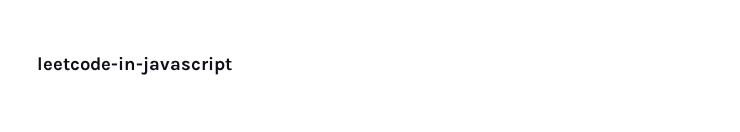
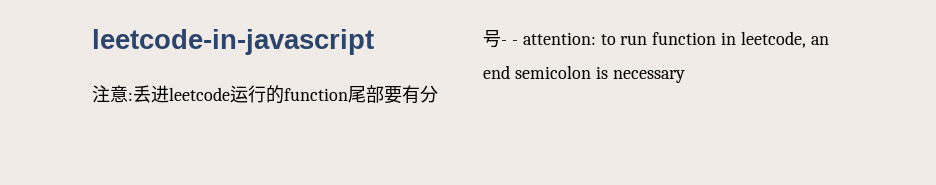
+ 注意:丢进leetcode运行的function尾部要有分号- - attention: to run function in leetcode, an end semicolon is necessary

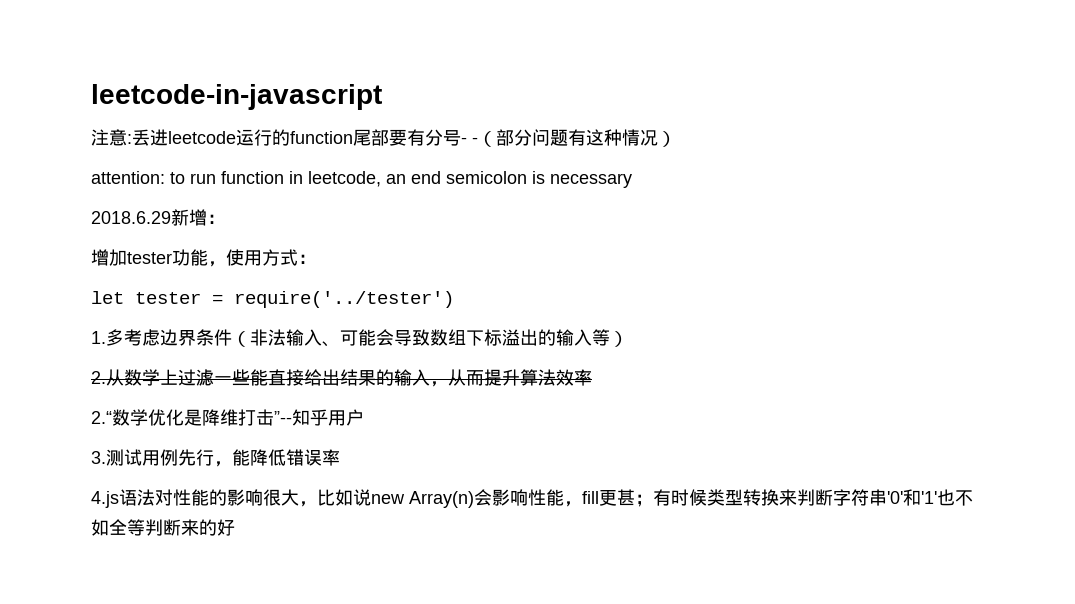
- 注意:丢进leetcode运行的function尾部要有分号- - attention: to run function in leetcode, an end semicolon is necessary
+ 注意:丢进leetcode运行的function尾部要有分号- -（部分问题有这种情况）
+ attention: to run function in leetcode, an end semicolon is necessary
+ 2018.6.29新增：
+ 增加tester功能，使用方式：
+ let tester = require('../tester')
+ 1.多考虑边界条件（非法输入、可能会导致数组下标溢出的输入等）
+ 2.从数学上过滤一些能直接给出结果的输入，从而提升算法效率
+ 2.“数学优化是降维打击”--知乎用户
+ 3.测试用例先行，能降低错误率
+ 4.js语法对性能的影响很大，比如说new Array(n)会影响性能，fill更甚；有时候类型转换来判断字符串'0'和'1'也不如全等判断来的好

